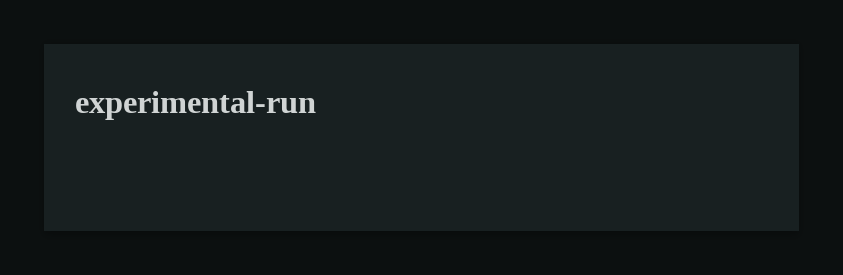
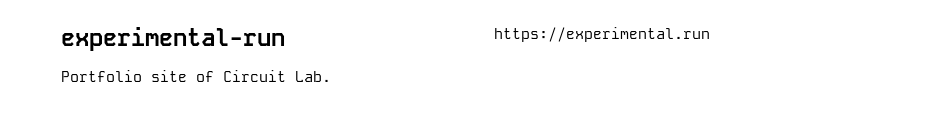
+ Portfolio site of Circuit Lab. https://experimental.run

